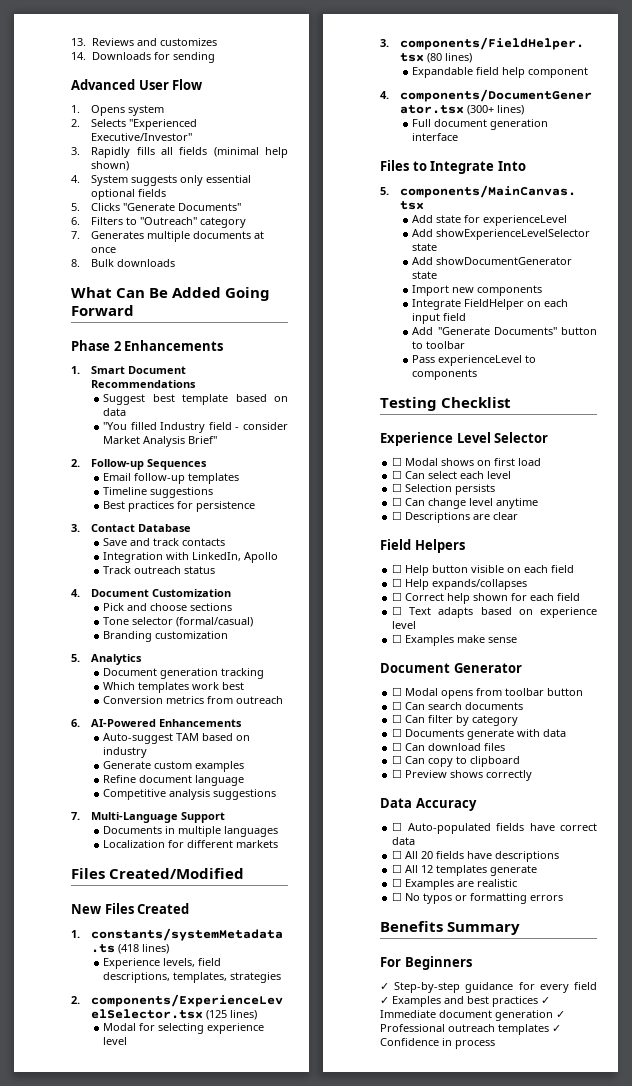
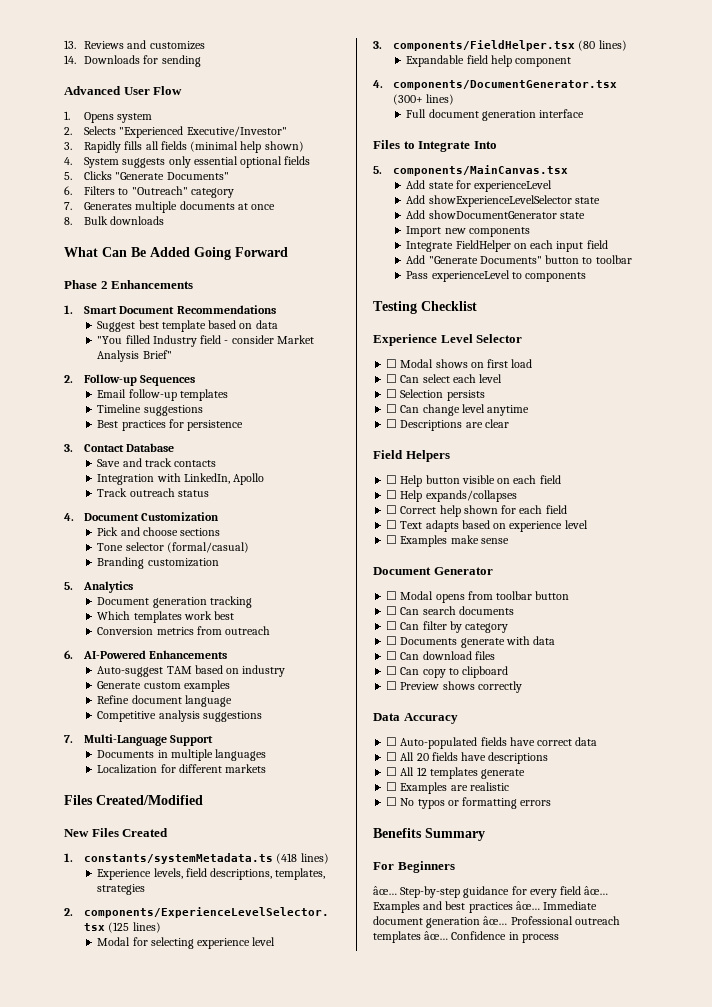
- ✓ Step-by-step guidance for every field ✓ Examples and best practices ✓ Immediate document generation ✓ Professional outreach templates ✓ Confidence in process
+ âœ… Step-by-step guidance for every field âœ… Examples and best practices âœ… Immediate document generation âœ… Professional outreach templates âœ… Confidence in process

